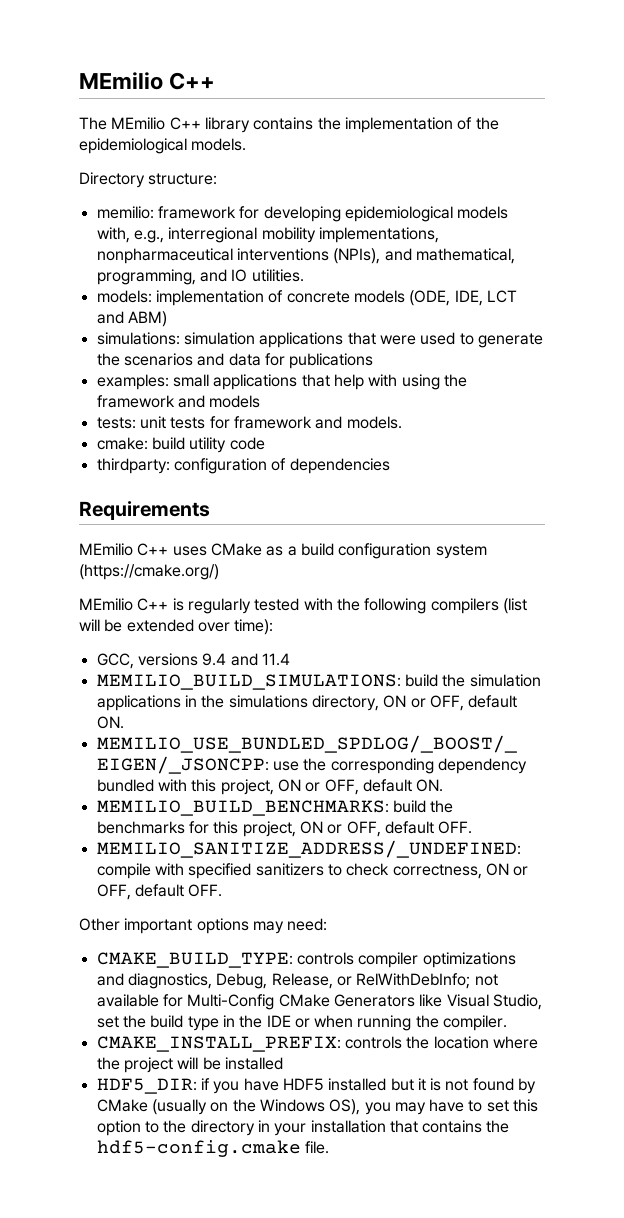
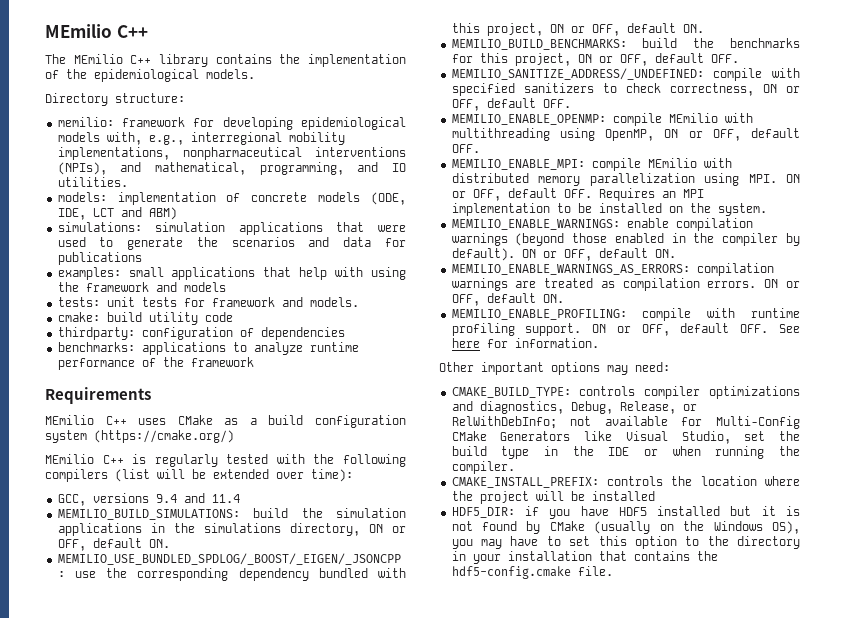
+ benchmarks: applications to analyze runtime performance of the framework
+ MEMILIO_ENABLE_OPENMP: compile MEmilio with multithreading using OpenMP, ON or OFF, default OFF.
+ MEMILIO_ENABLE_MPI: compile MEmilio with distributed memory parallelization using MPI. ON or OFF, default OFF. Requires an MPI implementation to be installed on the system.
+ MEMILIO_ENABLE_WARNINGS: enable compilation warnings (beyond those enabled in the compiler by default). ON or OFF, default ON.
+ MEMILIO_ENABLE_WARNINGS_AS_ERRORS: compilation warnings are treated as compilation errors. ON or OFF, default ON.
+ MEMILIO_ENABLE_PROFILING: compile with runtime profiling support. ON or OFF, default OFF. See here for information.

